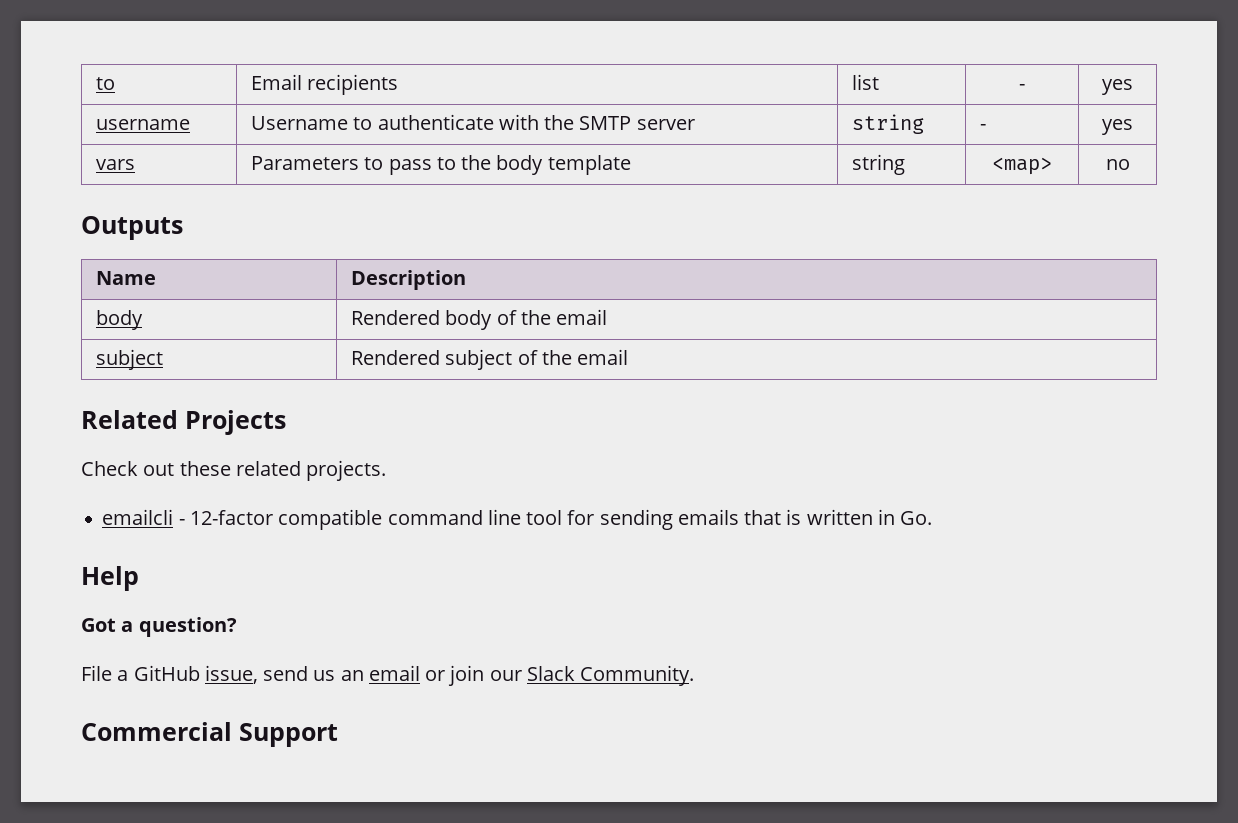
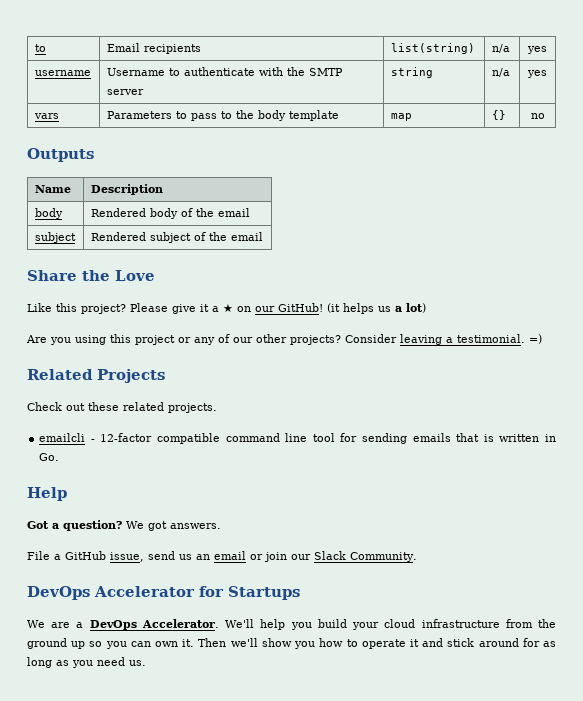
- to | Email recipients | list | - | yes
+ to | Email recipients | list(string) | n/a | yes
- username | Username to authenticate with the SMTP server | string | - | yes
+ username | Username to authenticate with the SMTP server | string | n/a | yes
- vars | Parameters to pass to the body template | string | <map> | no
+ vars | Parameters to pass to the body template | map | {} | no
+ Share the Love
+ Like this project? Please give it a ★ on our GitHub! (it helps us a lot)
+ Are you using this project or any of our other projects? Consider leaving a testimonial. =)
+ We got answers.
- Commercial Support
+ DevOps Accelerator for Startups
+ We are a DevOps Accelerator. We'll help you build your cloud infrastructure from the ground up so you can own it. Then we'll show you how to operate it and stick around for as long as you need us.

